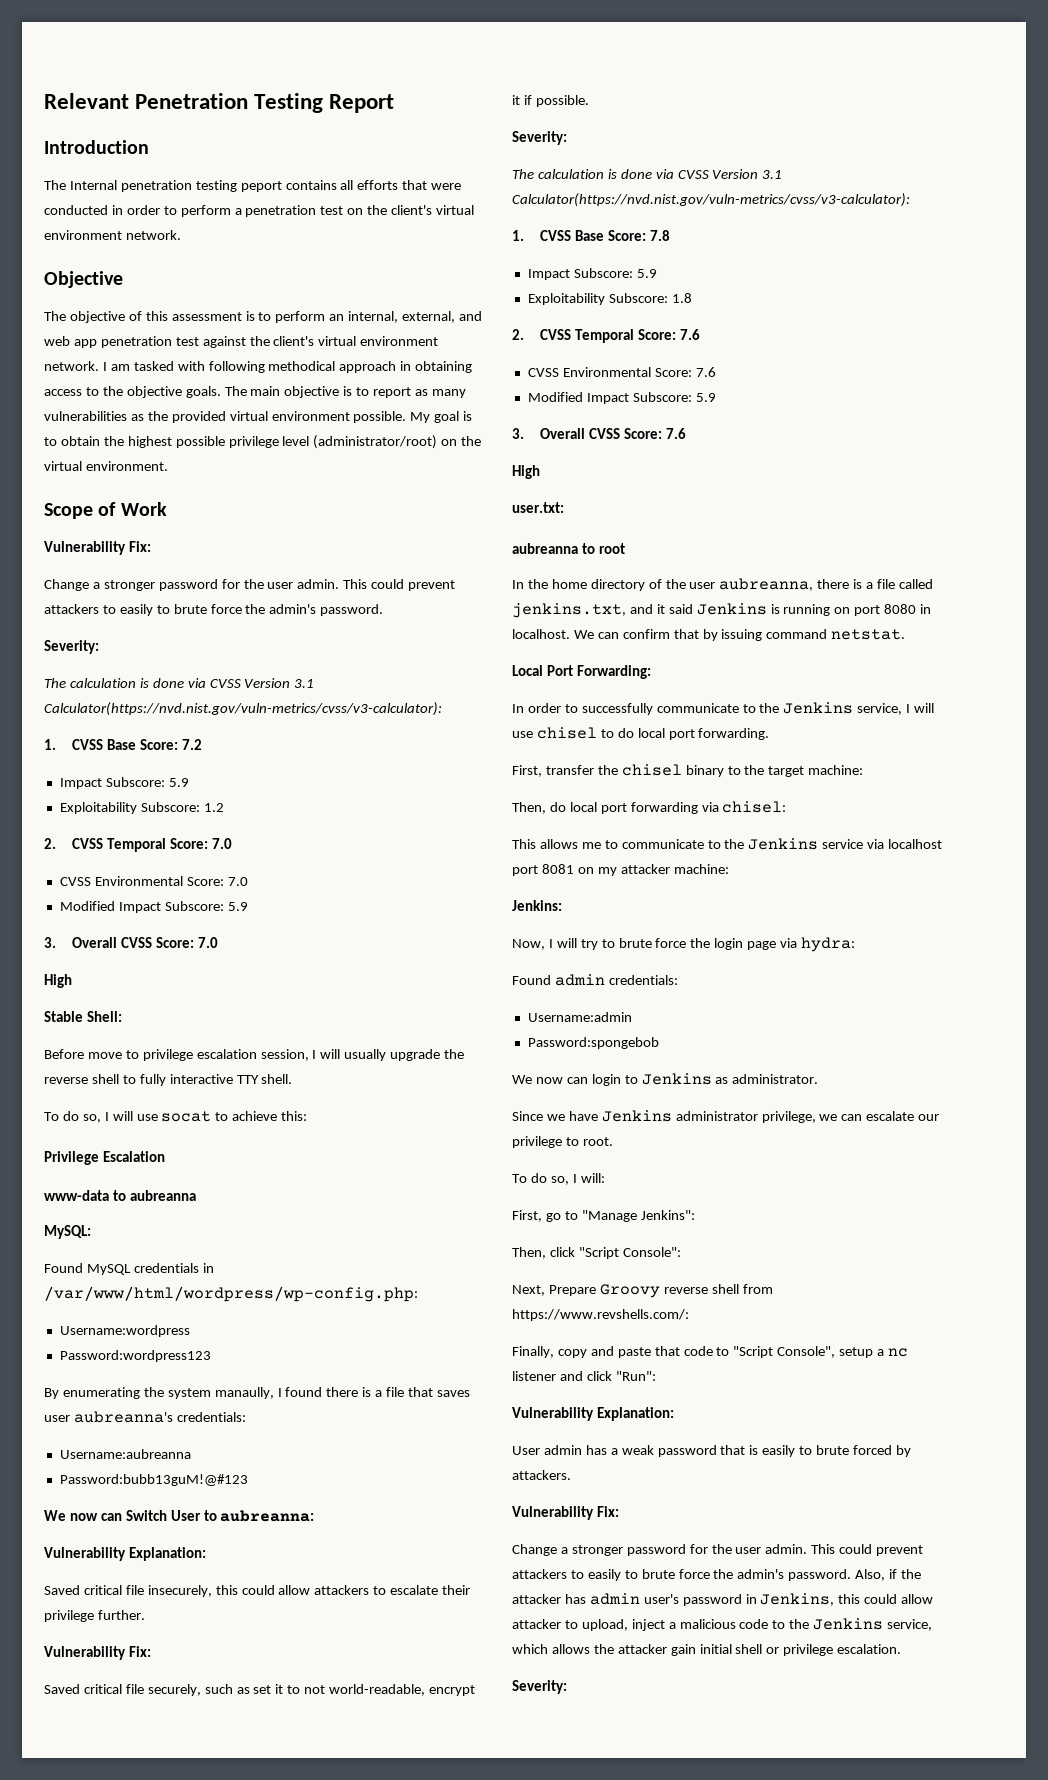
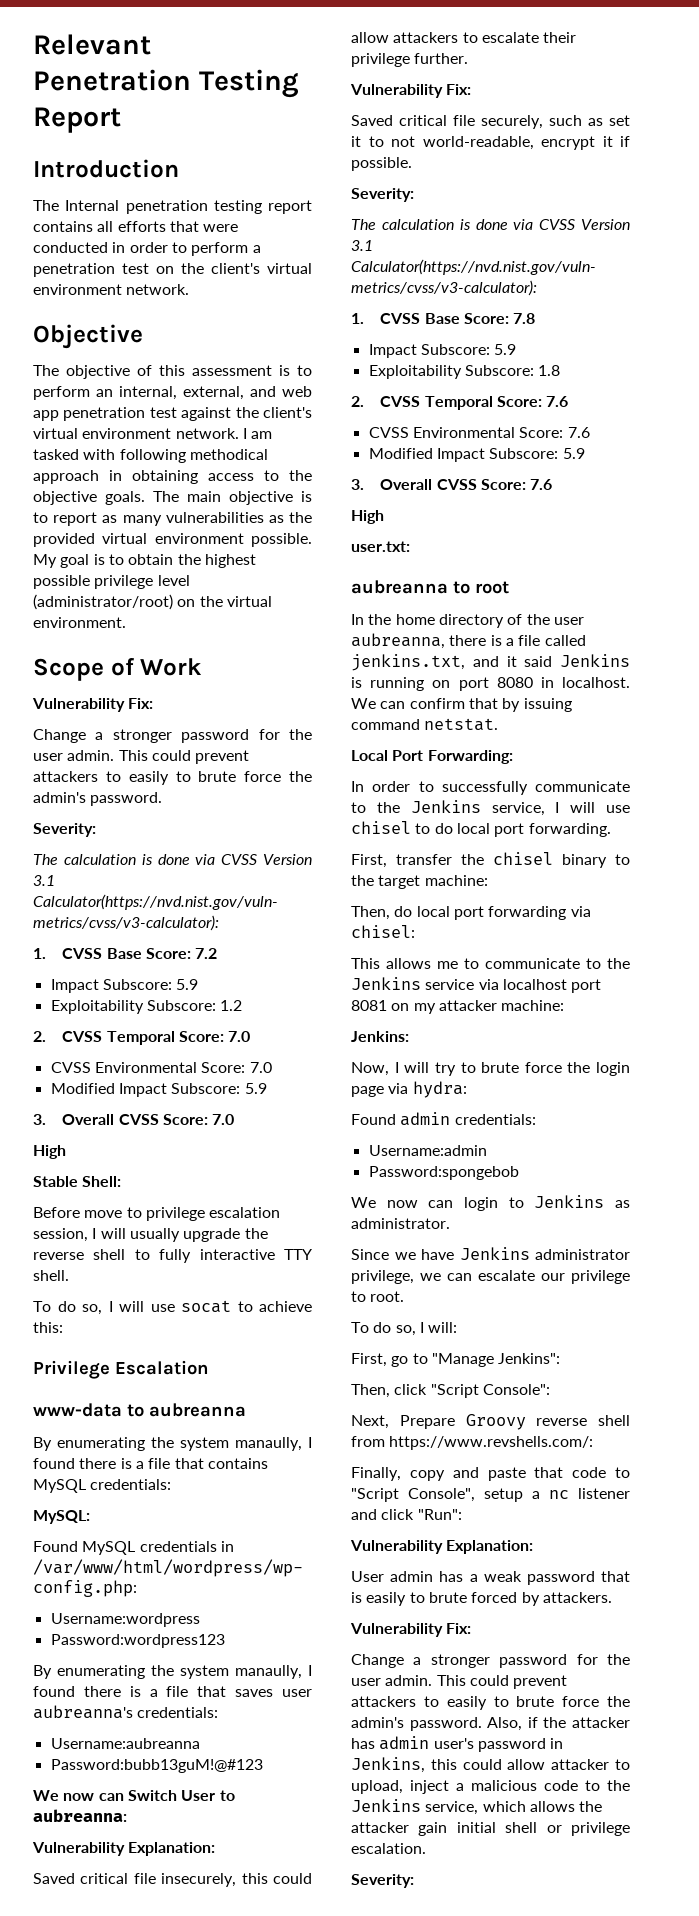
- The Internal penetration testing peport contains all efforts that were conducted in order to perform a penetration test on the client's virtual environment network.
+ The Internal penetration testing report contains all efforts that were conducted in order to perform a penetration test on the client's virtual environment network.
+ By enumerating the system manaully, I found there is a file that contains MySQL credentials:

